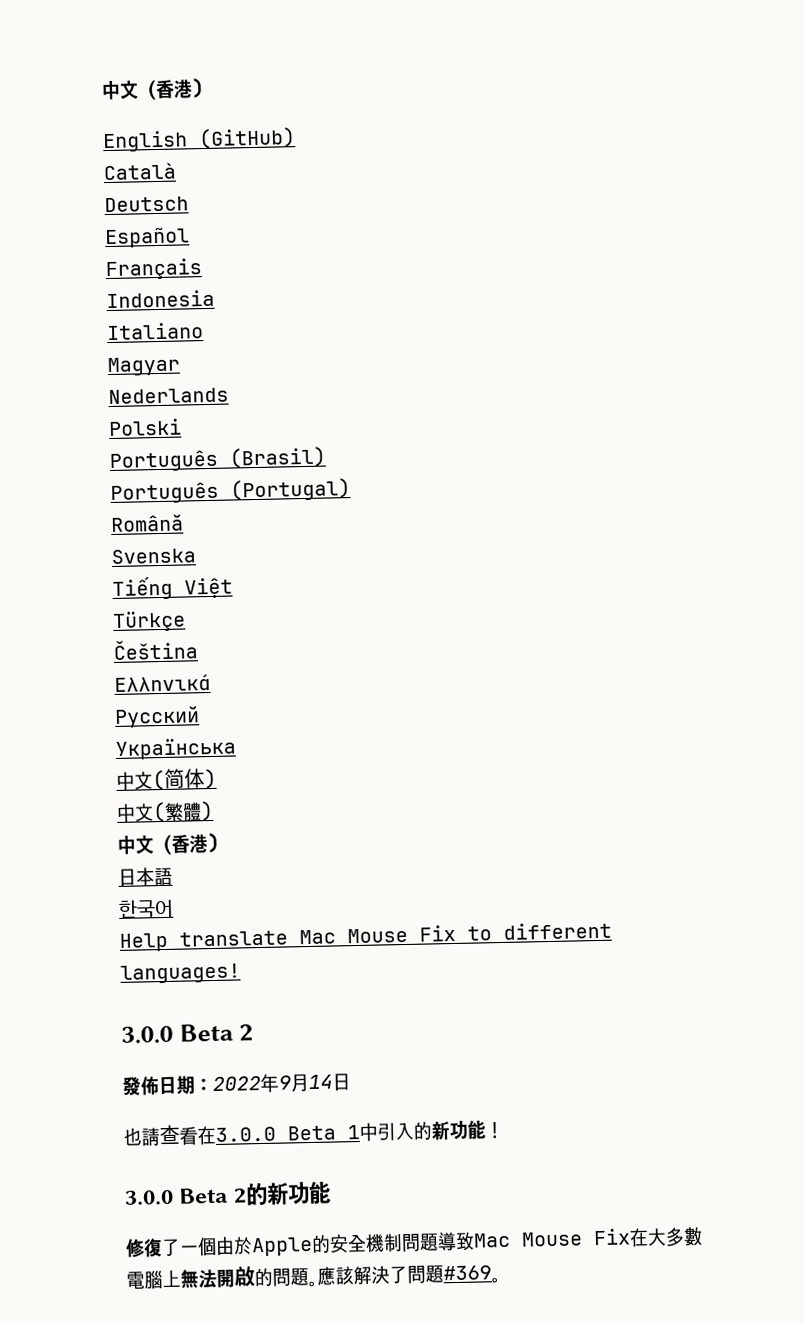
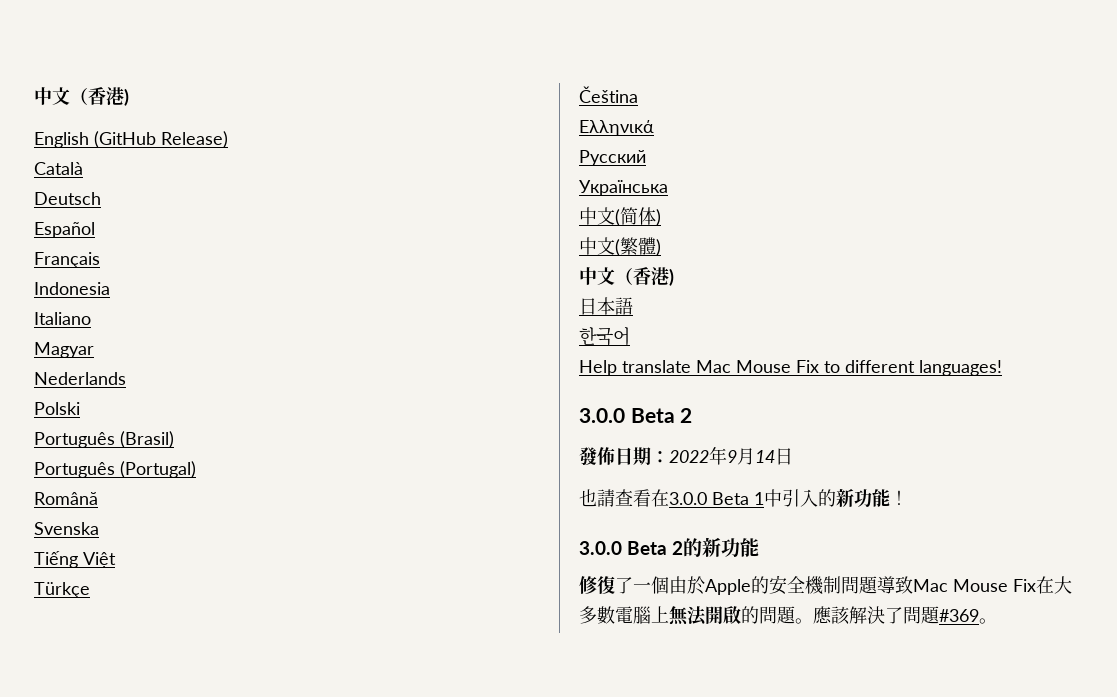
- English (GitHub)
+ English (GitHub Release)

